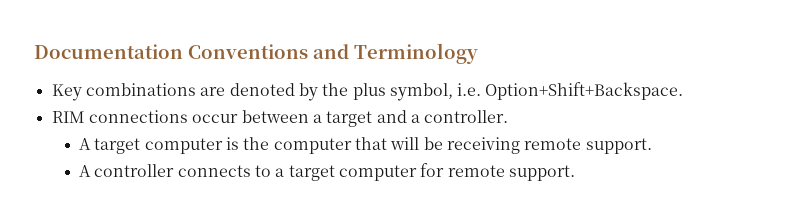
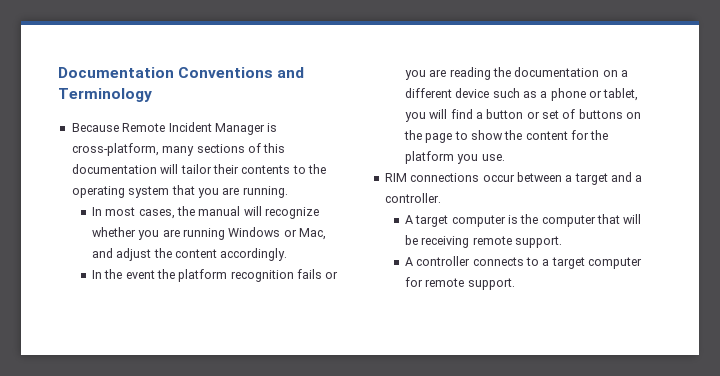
- Key combinations are denoted by the plus symbol, i.e. Option+Shift+Backspace.
+ Because Remote Incident Manager is cross-platform, many sections of this documentation will tailor their contents to the operating system that you are running.
+ In most cases, the manual will recognize whether you are running Windows or Mac, and adjust the content accordingly.
+ In the event the platform recognition fails or you are reading the documentation on a different device such as a phone or tablet, you will find a button or set of buttons on the page to show the content for the platform you use.

